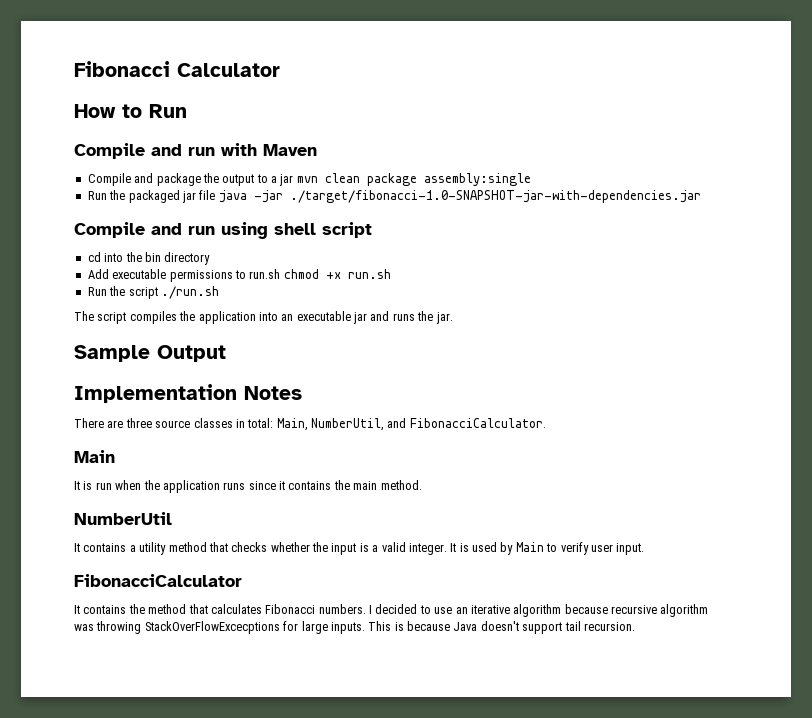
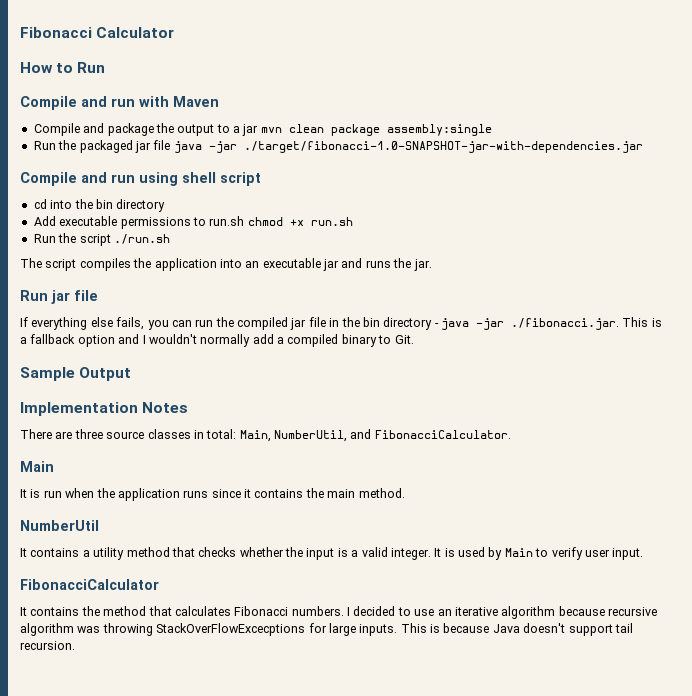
+ Run jar file
+ If everything else fails, you can run the compiled jar file in the bin directory - java -jar ./fibonacci.jar. This is a fallback option and I wouldn't normally add a compiled binary to Git.

